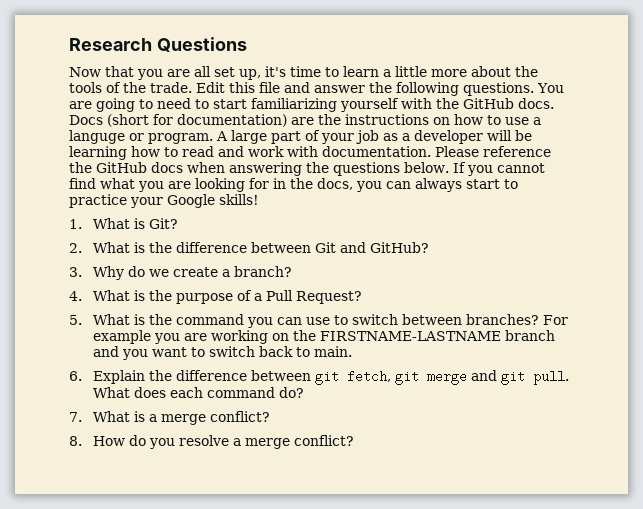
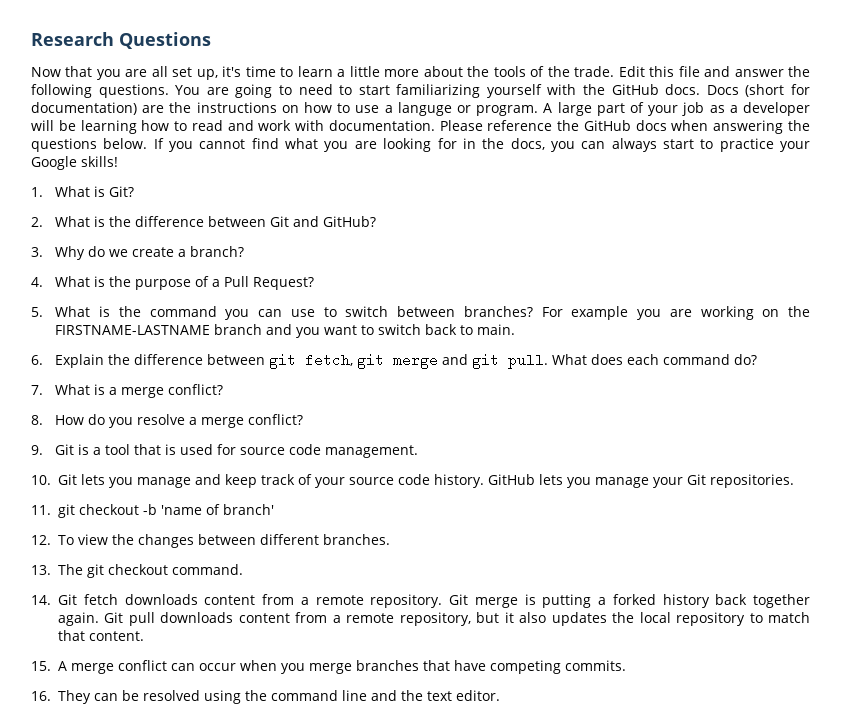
+ 9. Git is a tool that is used for source code management.
+ 10. Git lets you manage and keep track of your source code history. GitHub lets you manage your Git repositories.
+ 11. git checkout -b 'name of branch'
+ 12. To view the changes between different branches.
+ 13. The git checkout command.
+ 14. Git fetch downloads content from a remote repository. Git merge is putting a forked history back together again. Git pull downloads content from a remote repository, but it also updates the local repository to match that content.
+ 15. A merge conflict can occur when you merge branches that have competing commits.
+ 16. They can be resolved using the command line and the text editor.

